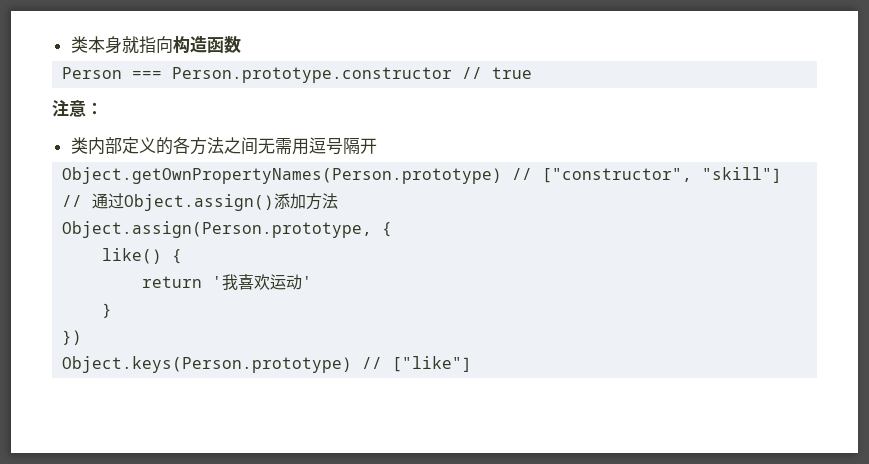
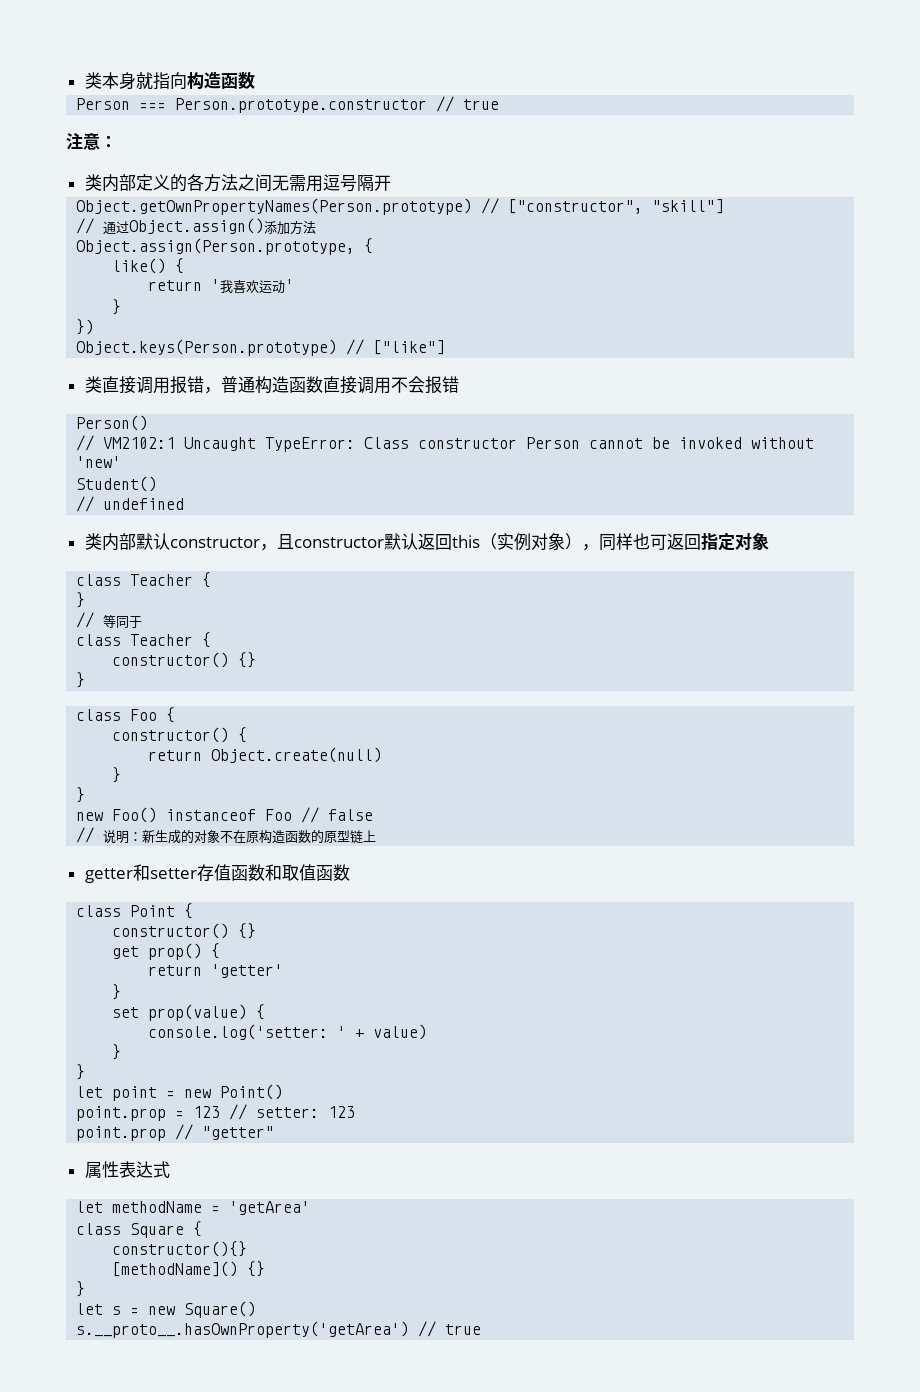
+ 类直接调用报错，普通构造函数直接调用不会报错
+ Person()
+ // VM2102:1 Uncaught TypeError: Class constructor Person cannot be invoked without 'new'
+ Student()
+ // undefined
+ 类内部默认constructor，且constructor默认返回this（实例对象），同样也可返回指定对象
+ class Teacher {
+ }
+ // 等同于
+ class Teacher {
+ constructor() {}
+ }
+ class Foo {
+ constructor() {
+ return Object.create(null)
+ }
+ }
+ new Foo() instanceof Foo // false
+ // 说明：新生成的对象不在原构造函数的原型链上
+ getter和setter存值函数和取值函数
+ class Point {
+ constructor() {}
+ get prop() {
+ return 'getter'
+ }
+ set prop(value) {
+ console.log('setter: ' + value)
+ }
+ }
+ let point = new Point()
+ point.prop = 123 // setter: 123
+ point.prop // "getter"
+ 属性表达式
+ let methodName = 'getArea'
+ class Square {
+ constructor(){}
+ [methodName]() {}
+ }
+ let s = new Square()
+ s.__proto__.hasOwnProperty('getArea') // true

